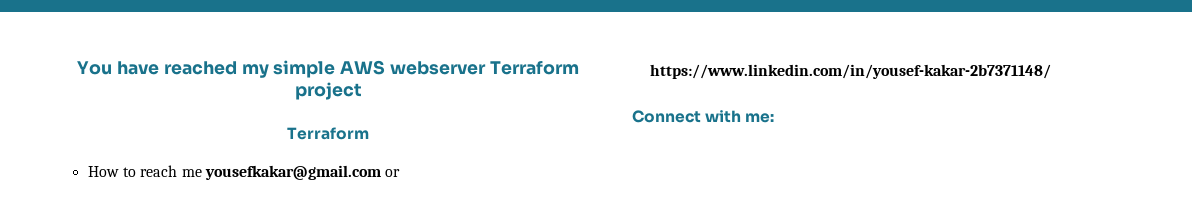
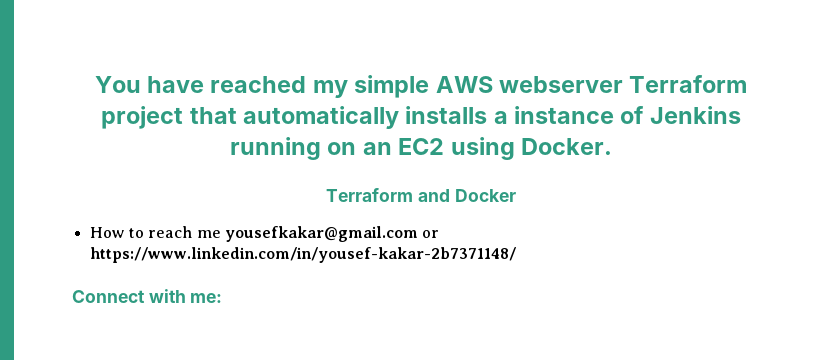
- You have reached my simple AWS webserver Terraform project
- Terraform
+ You have reached my simple AWS webserver Terraform project that automatically installs a instance of Jenkins running on an EC2 using Docker.
+ Terraform and Docker

